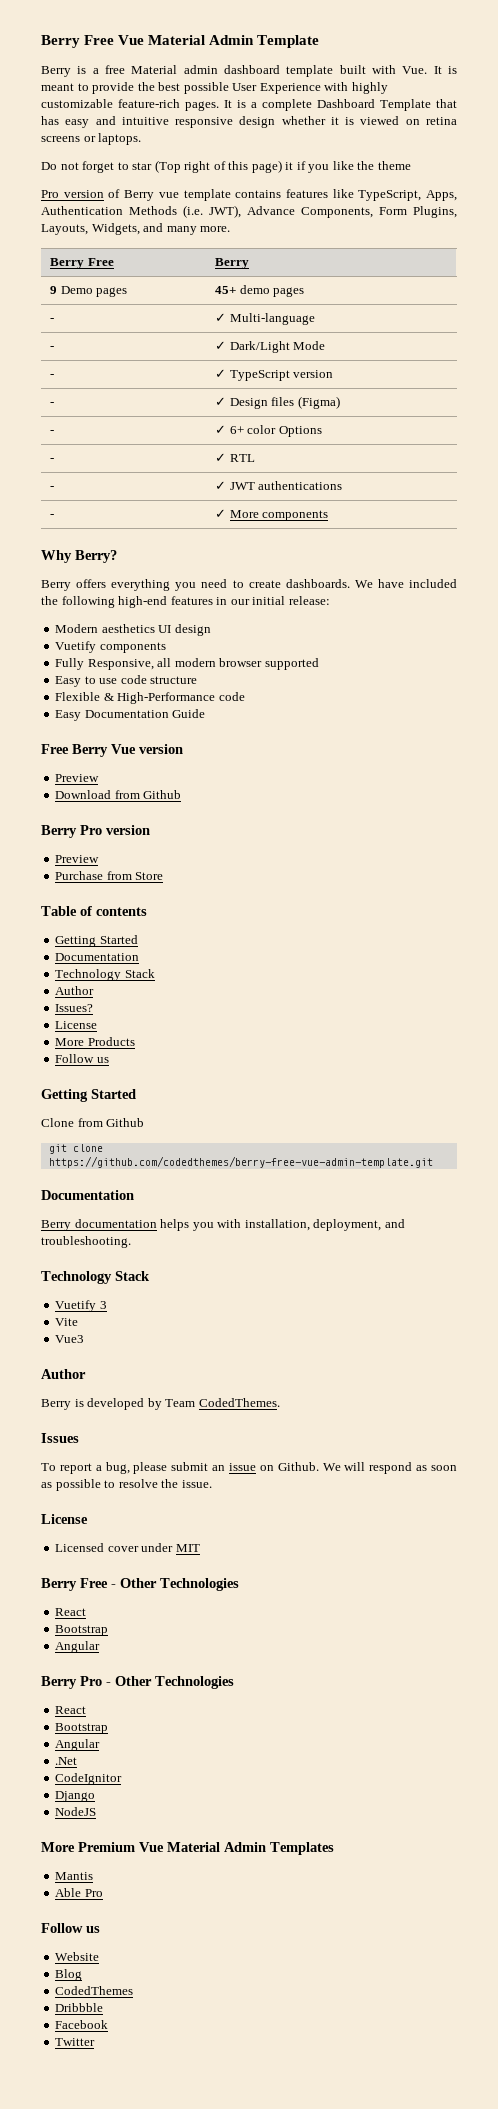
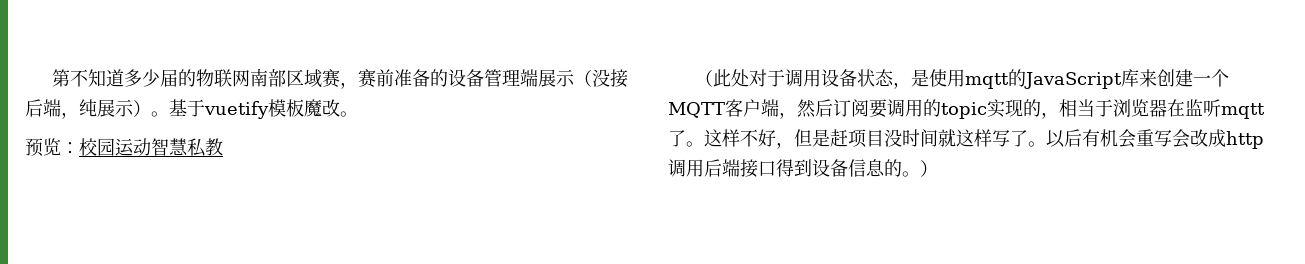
- Berry Free Vue Material Admin Template
- Berry is a free Material admin dashboard template built with Vue. It is meant to provide the best possible User Experience with highly customizable feature-rich pages. It is a complete Dashboard Template that has easy and intuitive responsive design whether it is viewed on retina screens or laptops.
- Do not forget to star (Top right of this page) it if you like the theme
- Pro version of Berry vue template contains features like TypeScript, Apps, Authentication Methods (i.e. JWT), Advance Components, Form Plugins, Layouts, Widgets, and many more.
- Berry Free | Berry
- 9 Demo pages | 45+ demo pages
- - | ✓ Multi-language
- - | ✓ Dark/Light Mode
- - | ✓ TypeScript version
- - | ✓ Design files (Figma)
- - | ✓ 6+ color Options
- - | ✓ RTL
- - | ✓ JWT authentications
- - | ✓ More components
- Why Berry?
- Berry offers everything you need to create dashboards. We have included the following high-end features in our initial release:
- Modern aesthetics UI design
- Vuetify components
- Fully Responsive, all modern browser supported
- Easy to use code structure
- Flexible & High-Performance code
- Easy Documentation Guide
- Free Berry Vue version
- Preview
- Download from Github
- Berry Pro version
- Preview
- Purchase from Store
- Table of contents
- Getting Started
- Documentation
- Technology Stack
- Author
- Issues?
- License
- More Products
- Follow us
- Getting Started
- Clone from Github
- git clone https://github.com/codedthemes/berry-free-vue-admin-template.git
- Documentation
- Berry documentation helps you with installation, deployment, and troubleshooting.
- Technology Stack
- Vuetify 3
- Vite
- Vue3
- Author
- Berry is developed by Team CodedThemes.
- Issues
- To report a bug, please submit an issue on Github. We will respond as soon as possible to resolve the issue.
- License
- Licensed cover under MIT
- Berry Free - Other Technologies
- React
- Bootstrap
- Angular
- Berry Pro - Other Technologies
- React
- Bootstrap
- Angular
- .Net
- CodeIgnitor
- Django
- NodeJS
- More Premium Vue Material Admin Templates
- Mantis
- Able Pro
- Follow us
- Website
- Blog
- CodedThemes
- Dribbble
- Facebook
- Twitter
+ 第不知道多少届的物联网南部区域赛，赛前准备的设备管理端展示（没接后端，纯展示）。基于vuetify模板魔改。
+ 预览：校园运动智慧私教
+ （此处对于调用设备状态，是使用mqtt的JavaScript库来创建一个MQTT客户端，然后订阅要调用的topic实现的，相当于浏览器在监听mqtt了。这样不好，但是赶项目没时间就这样写了。以后有机会重写会改成http调用后端接口得到设备信息的。）

